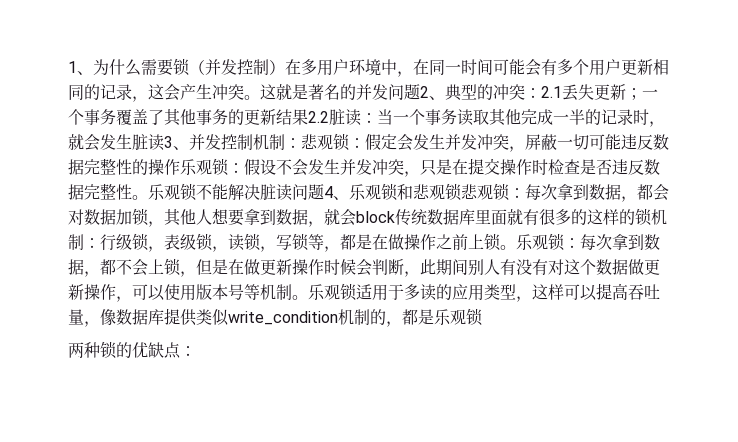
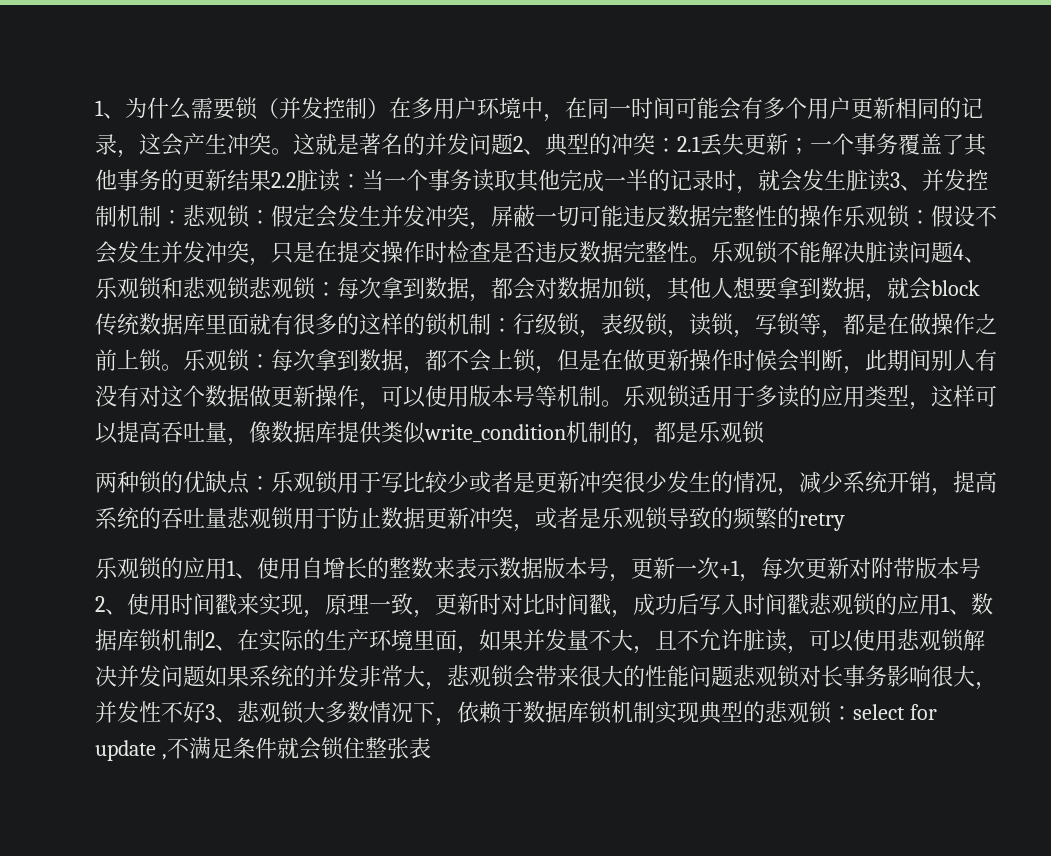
- 两种锁的优缺点：
+ 两种锁的优缺点：乐观锁用于写比较少或者是更新冲突很少发生的情况，减少系统开销，提高系统的吞吐量悲观锁用于防止数据更新冲突，或者是乐观锁导致的频繁的retry
+ 乐观锁的应用1、使用自增长的整数来表示数据版本号，更新一次+1，每次更新对附带版本号2、使用时间戳来实现，原理一致，更新时对比时间戳，成功后写入时间戳悲观锁的应用1、数据库锁机制2、在实际的生产环境里面，如果并发量不大，且不允许脏读，可以使用悲观锁解决并发问题如果系统的并发非常大，悲观锁会带来很大的性能问题悲观锁对长事务影响很大，并发性不好3、悲观锁大多数情况下，依赖于数据库锁机制实现典型的悲观锁：select for update ,不满足条件就会锁住整张表

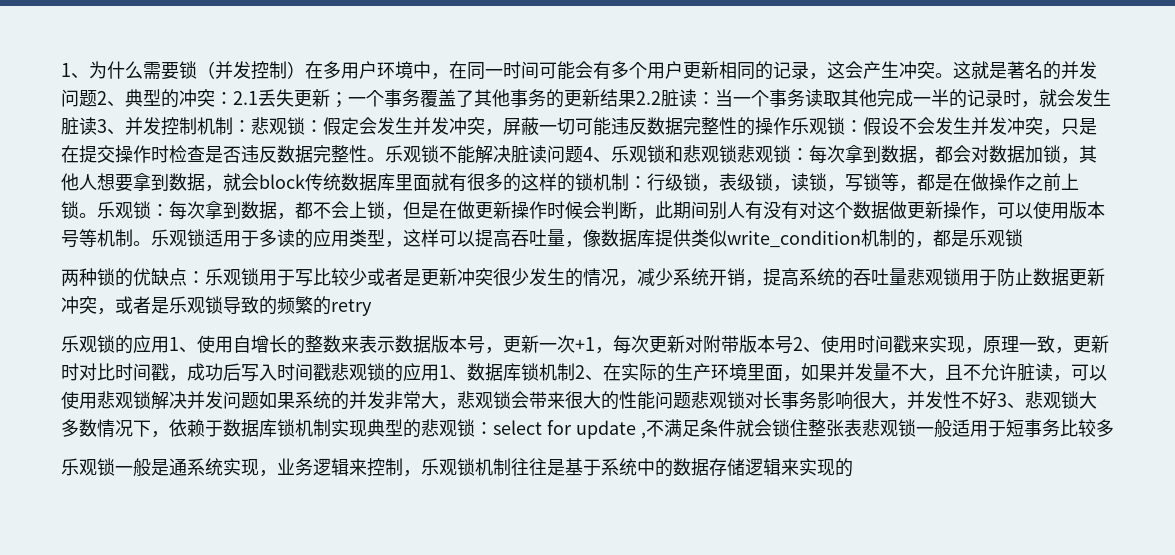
- select for update ,不满足条件就会锁住整张表
+ select for update ,不满足条件就会锁住整张表悲观锁一般适用于短事务比较多
+ 乐观锁一般是通系统实现，业务逻辑来控制，乐观锁机制往往是基于系统中的数据存储逻辑来实现的

